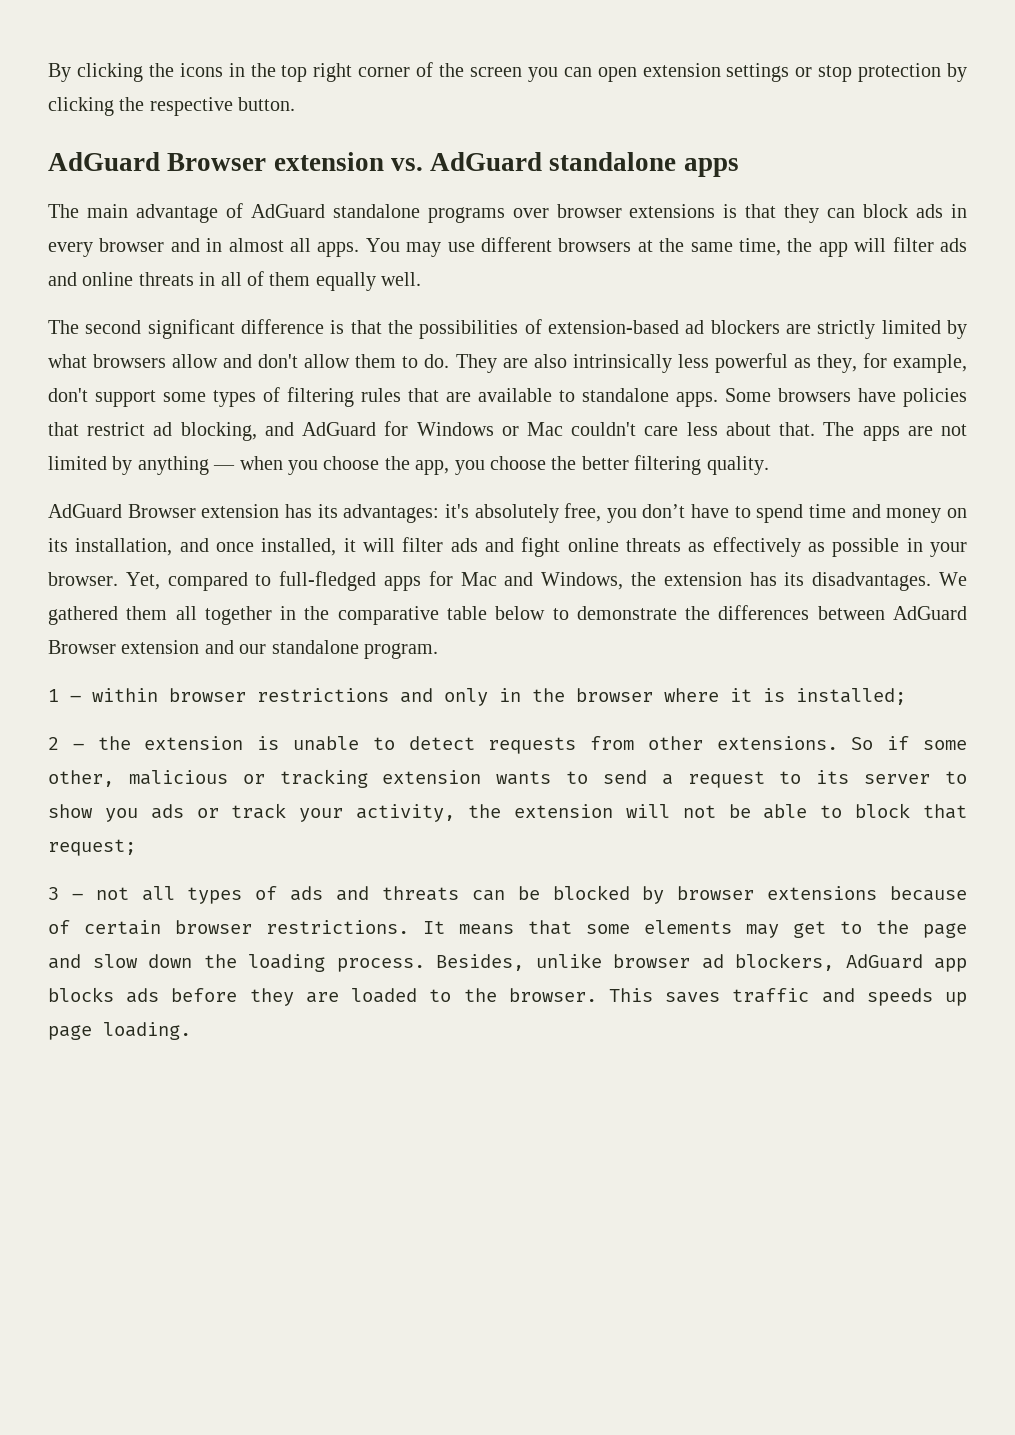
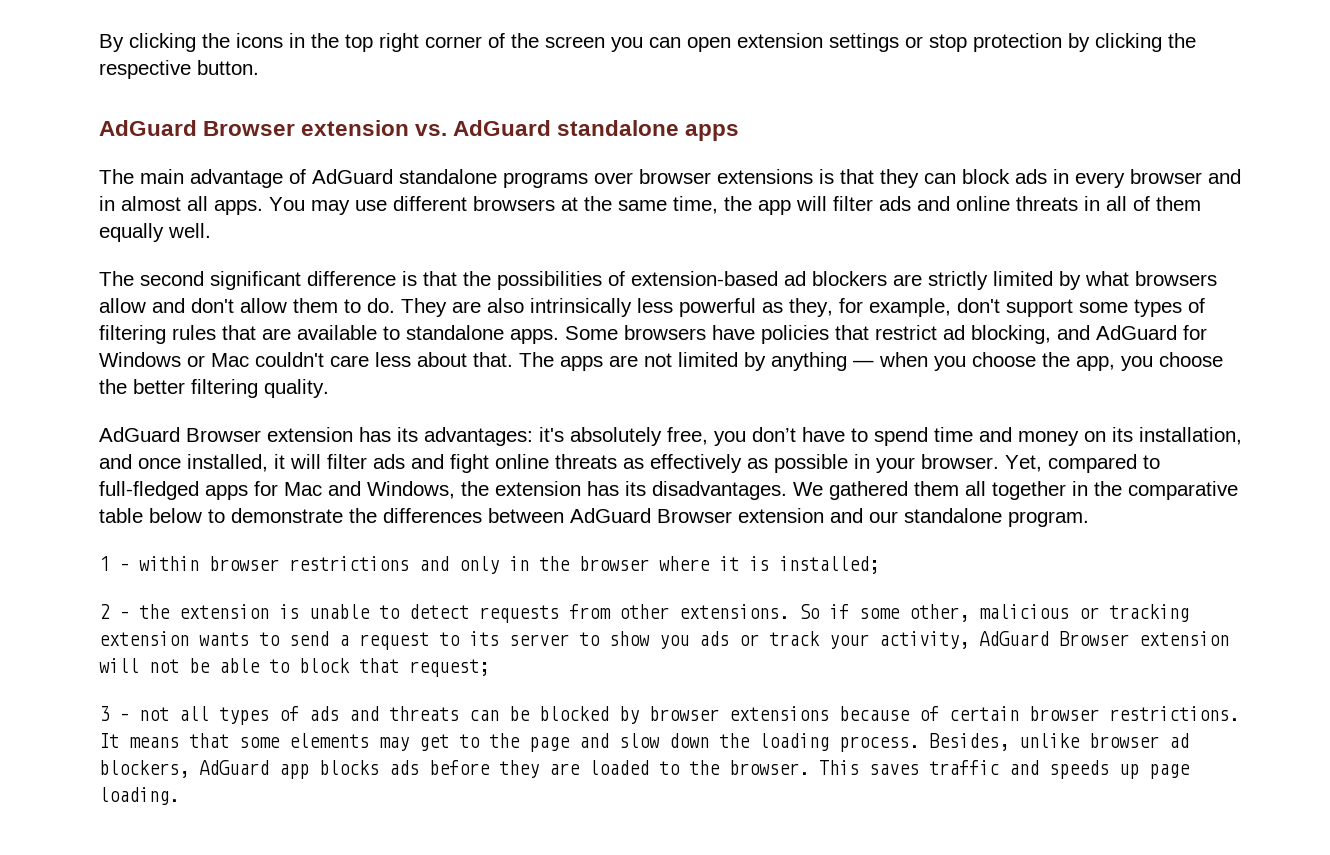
- So if some other, malicious or tracking extension wants to send a request to its server to show you ads or track your activity, the extension will not be able to block that request;
+ So if some other, malicious or tracking extension wants to send a request to its server to show you ads or track your activity, AdGuard Browser extension will not be able to block that request;

